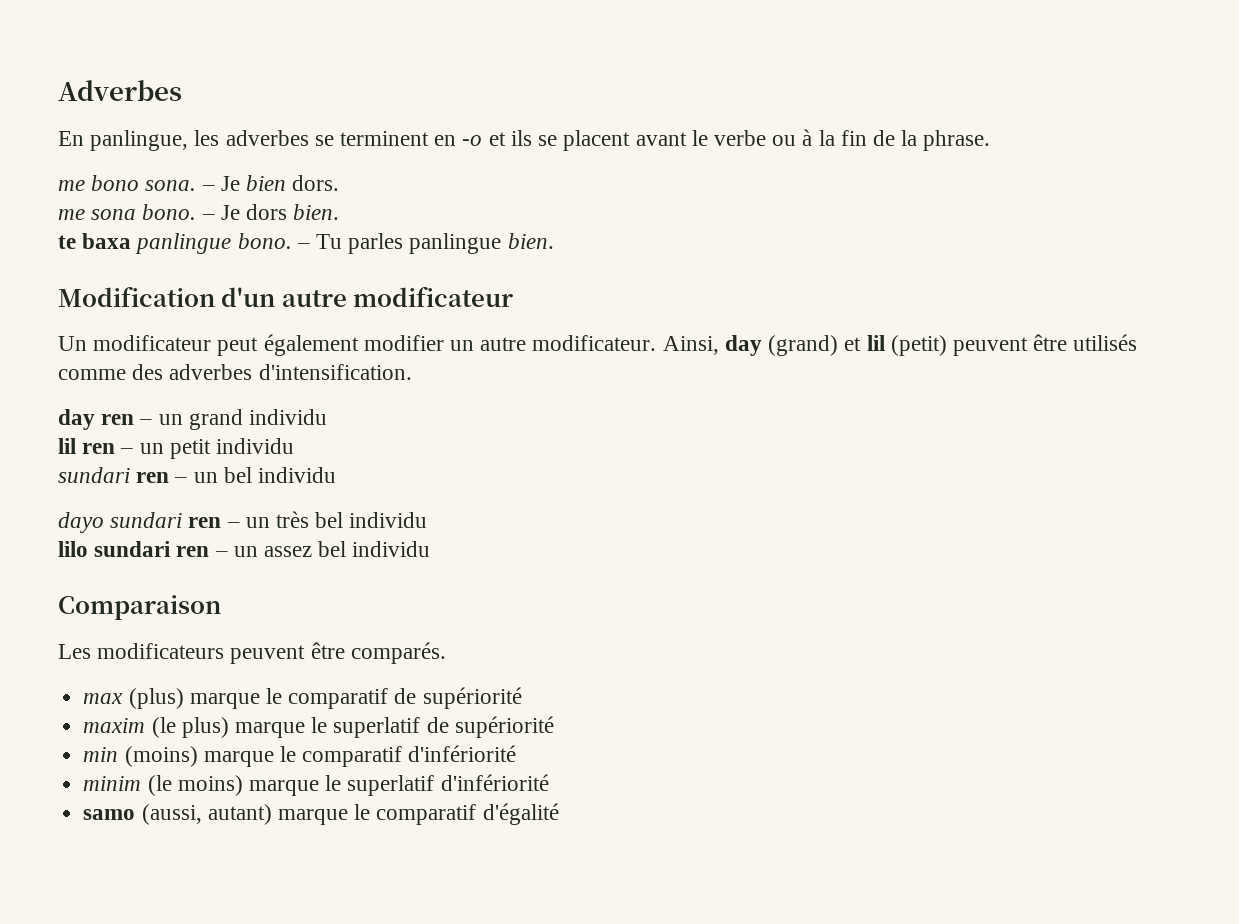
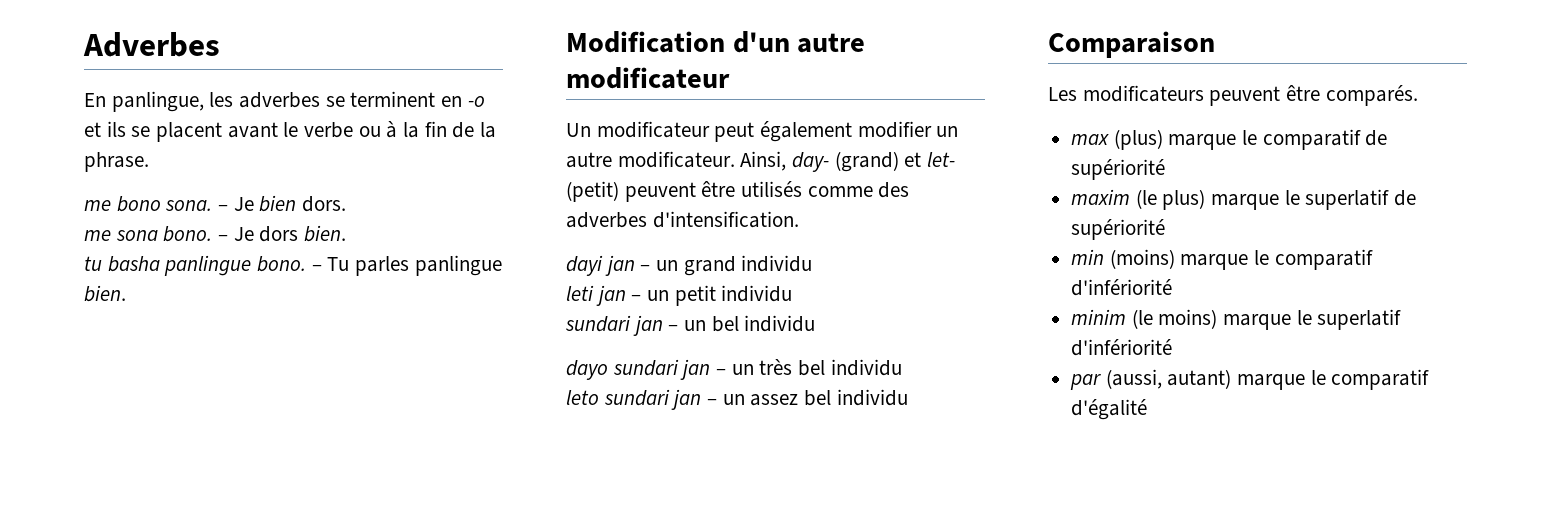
- te baxa panlingue bono.
+ tu basha panlingue bono.
- Ainsi, day (grand) et lil (petit) peuvent être utilisés comme des adverbes d'intensification.
+ Ainsi, day- (grand) et let- (petit) peuvent être utilisés comme des adverbes d'intensification.
- day ren – un grand individu
+ dayi jan – un grand individu
- lil ren – un petit individu
+ leti jan – un petit individu
- sundari ren – un bel individu
+ sundari jan – un bel individu
- dayo sundari ren – un très bel individu
+ dayo sundari jan – un très bel individu
- lilo sundari ren – un assez bel individu
+ leto sundari jan – un assez bel individu
- samo (aussi, autant) marque le comparatif d'égalité
+ par (aussi, autant) marque le comparatif d'égalité

